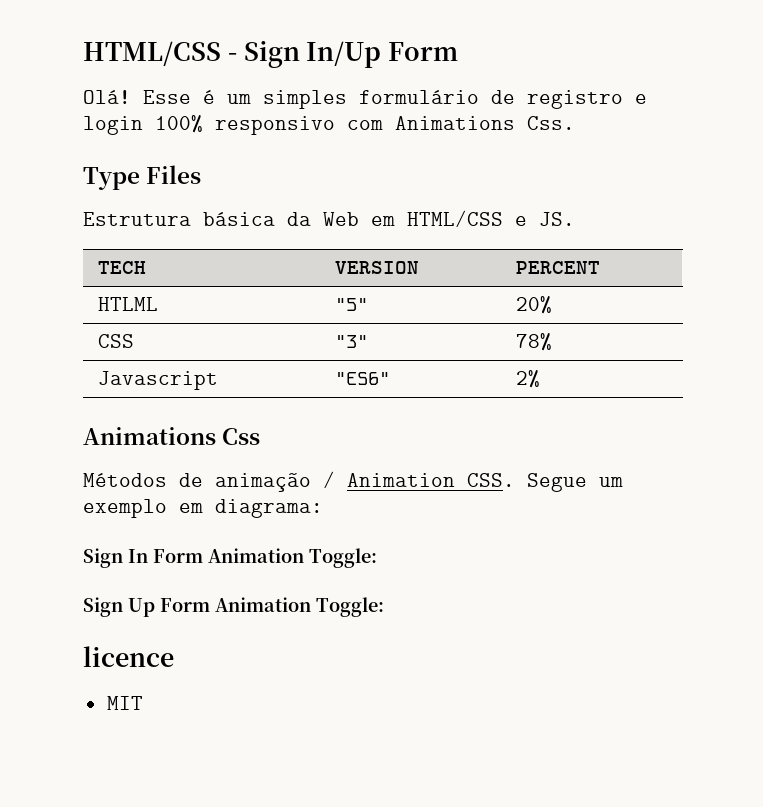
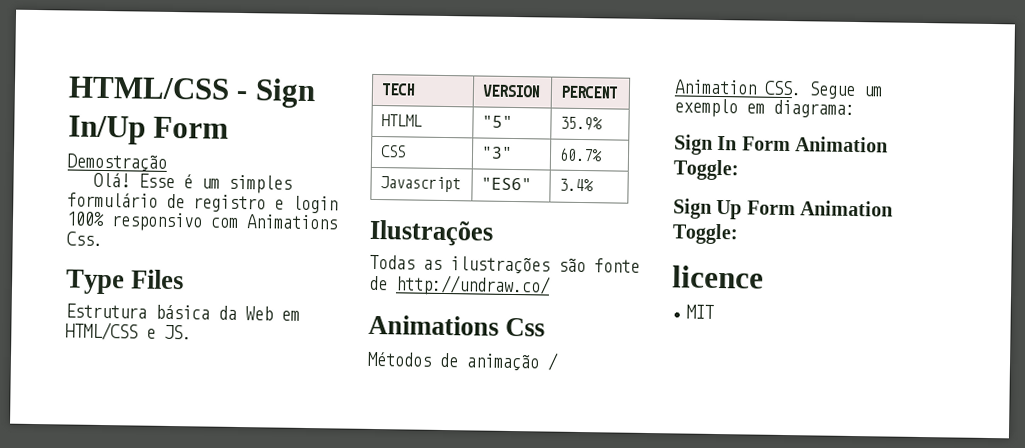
+ Demostração
- HTLML | "5" | 20%
+ HTLML | "5" | 35.9%
- CSS | "3" | 78%
+ CSS | "3" | 60.7%
- Javascript | "ES6" | 2%
+ Javascript | "ES6" | 3.4%
+ Ilustrações
+ Todas as ilustrações são fonte de http://undraw.co/

